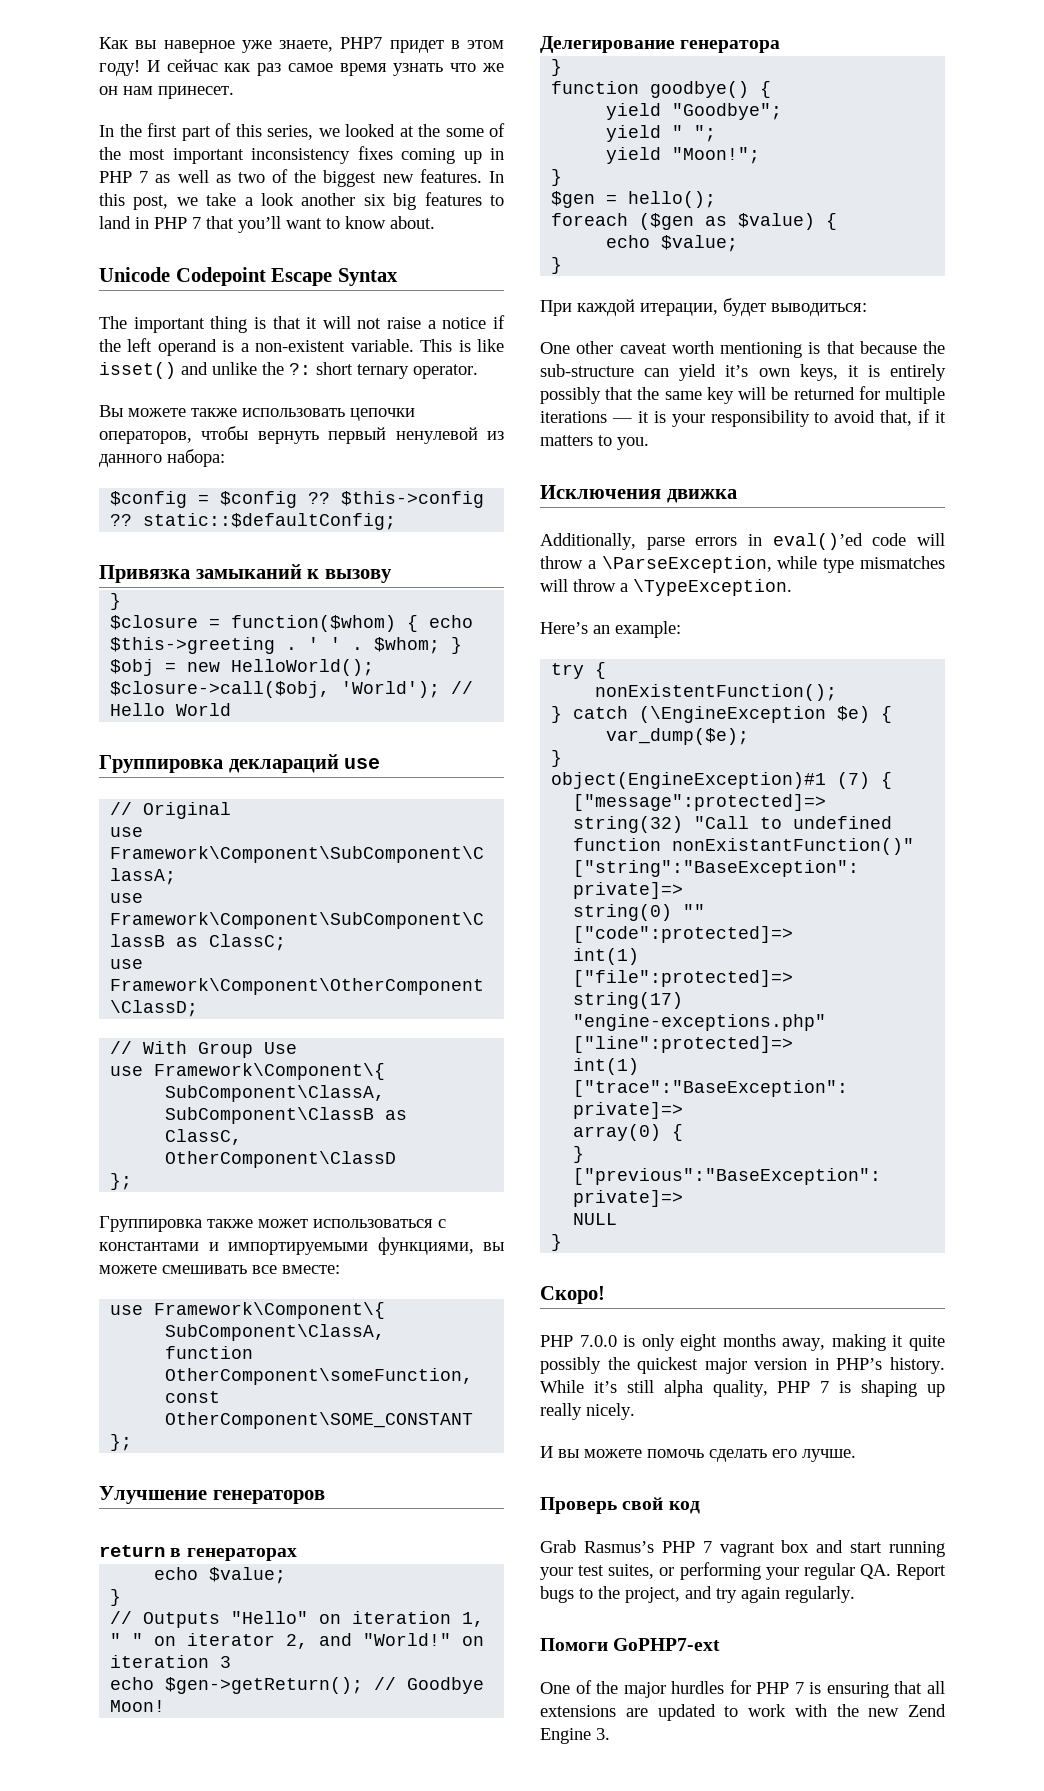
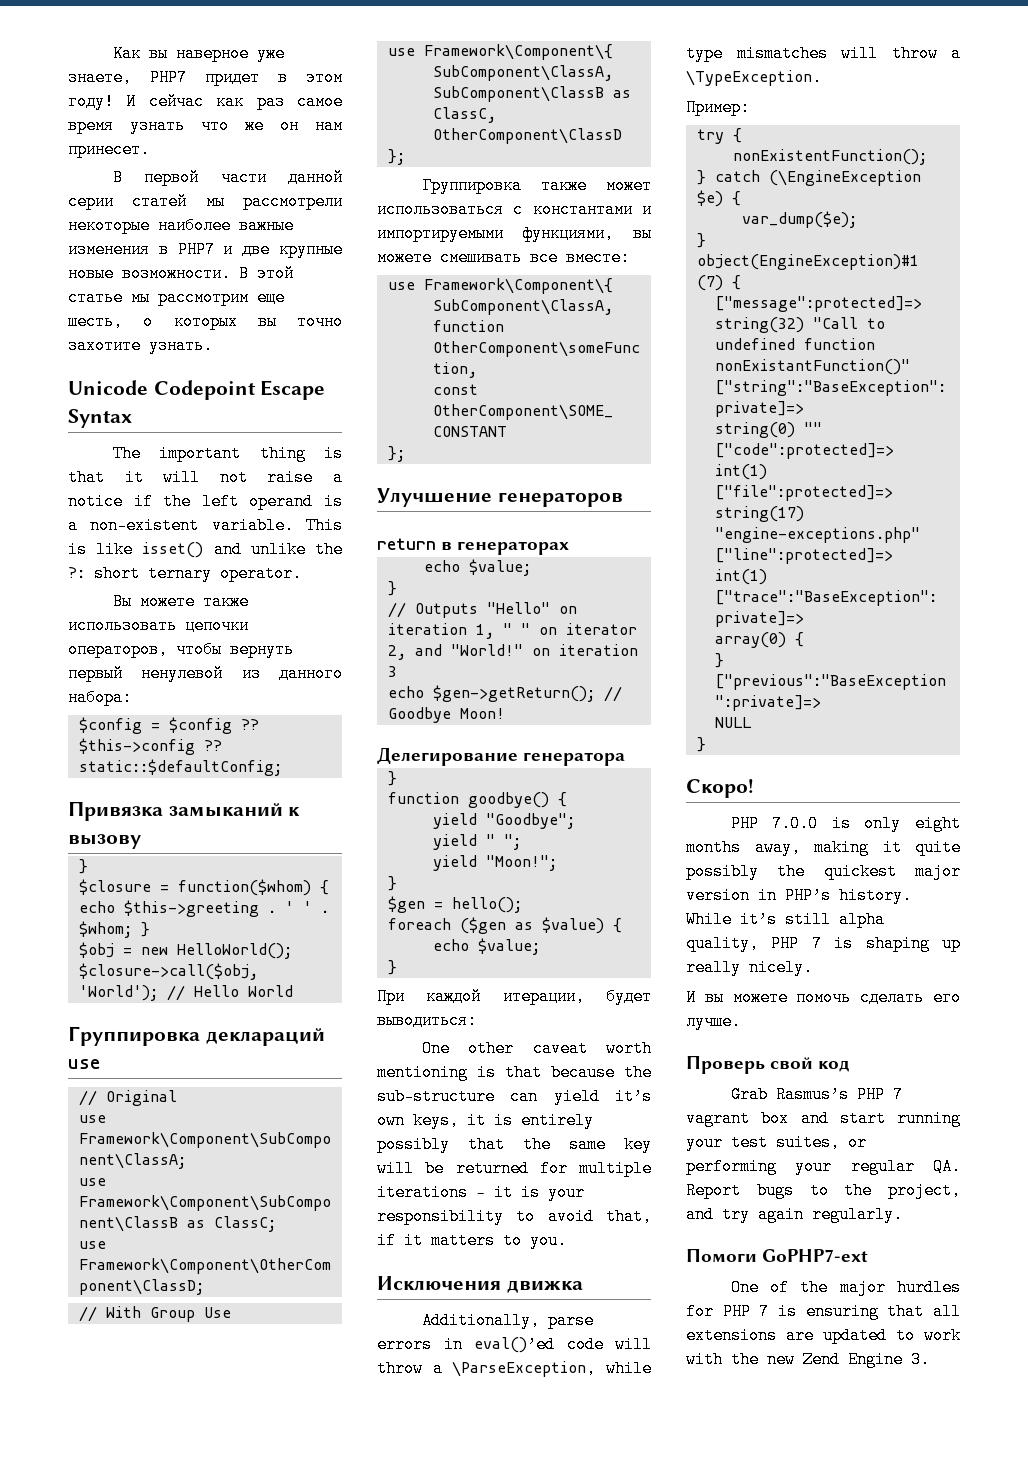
- In the first part of this series, we looked at the some of the most important inconsistency fixes coming up in PHP 7 as well as two of the biggest new features. In this post, we take a look another six big features to land in PHP 7 that you’ll want to know about.
+ В первой части данной серии статей мы рассмотрели некоторые наиболее важные изменения в PHP7 и две крупные новые возможности. В этой статье мы рассмотрим еще шесть, о которых вы точно захотите узнать.
- Here’s an example:
+ Пример:

